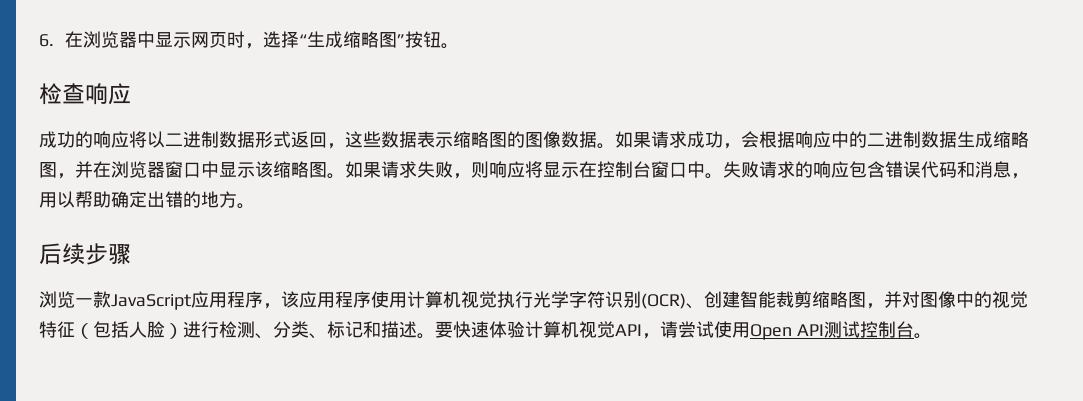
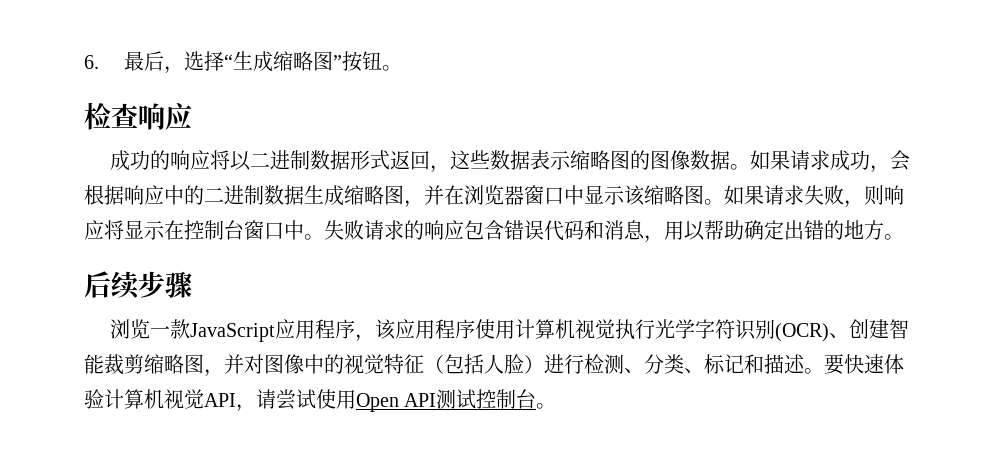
- 6.在浏览器中显示网页时，选择“生成缩略图”按钮。
+ 6.最后，选择“生成缩略图”按钮。

